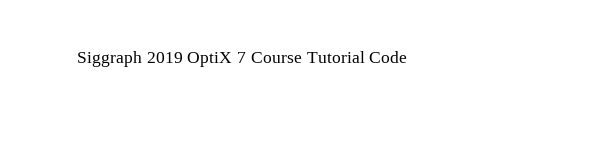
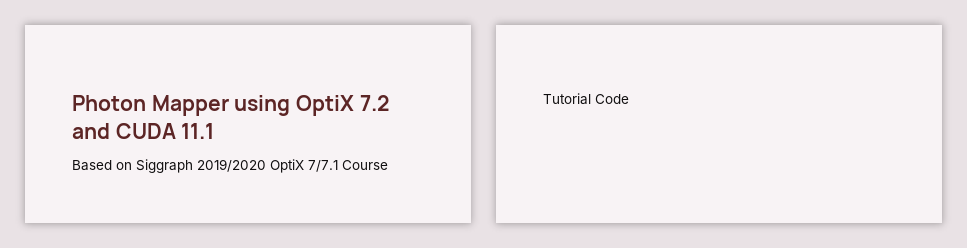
- Siggraph 2019 OptiX 7 Course Tutorial Code
+ Photon Mapper using OptiX 7.2 and CUDA 11.1
+ Based on Siggraph 2019/2020 OptiX 7/7.1 Course Tutorial Code

